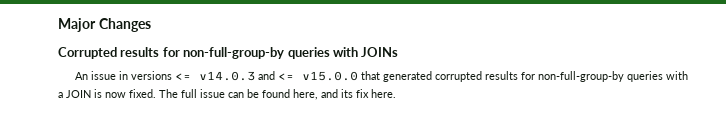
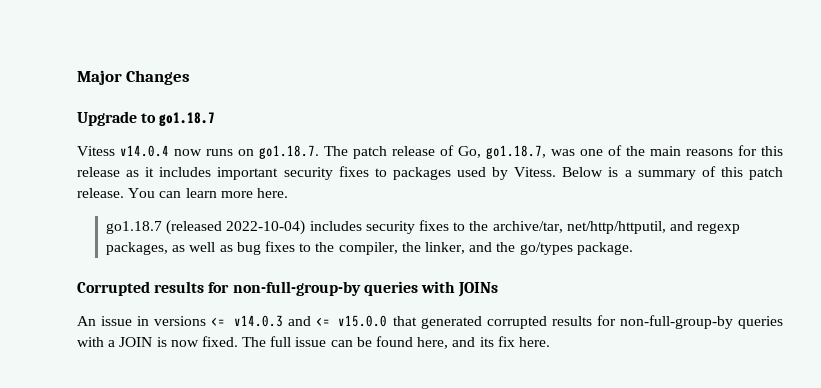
+ Upgrade to go1.18.7
+ Vitess v14.0.4 now runs on go1.18.7. The patch release of Go, go1.18.7, was one of the main reasons for this release as it includes important security fixes to packages used by Vitess. Below is a summary of this patch release. You can learn more here.
+ go1.18.7 (released 2022-10-04) includes security fixes to the archive/tar, net/http/httputil, and regexp packages, as well as bug fixes to the compiler, the linker, and the go/types package.

